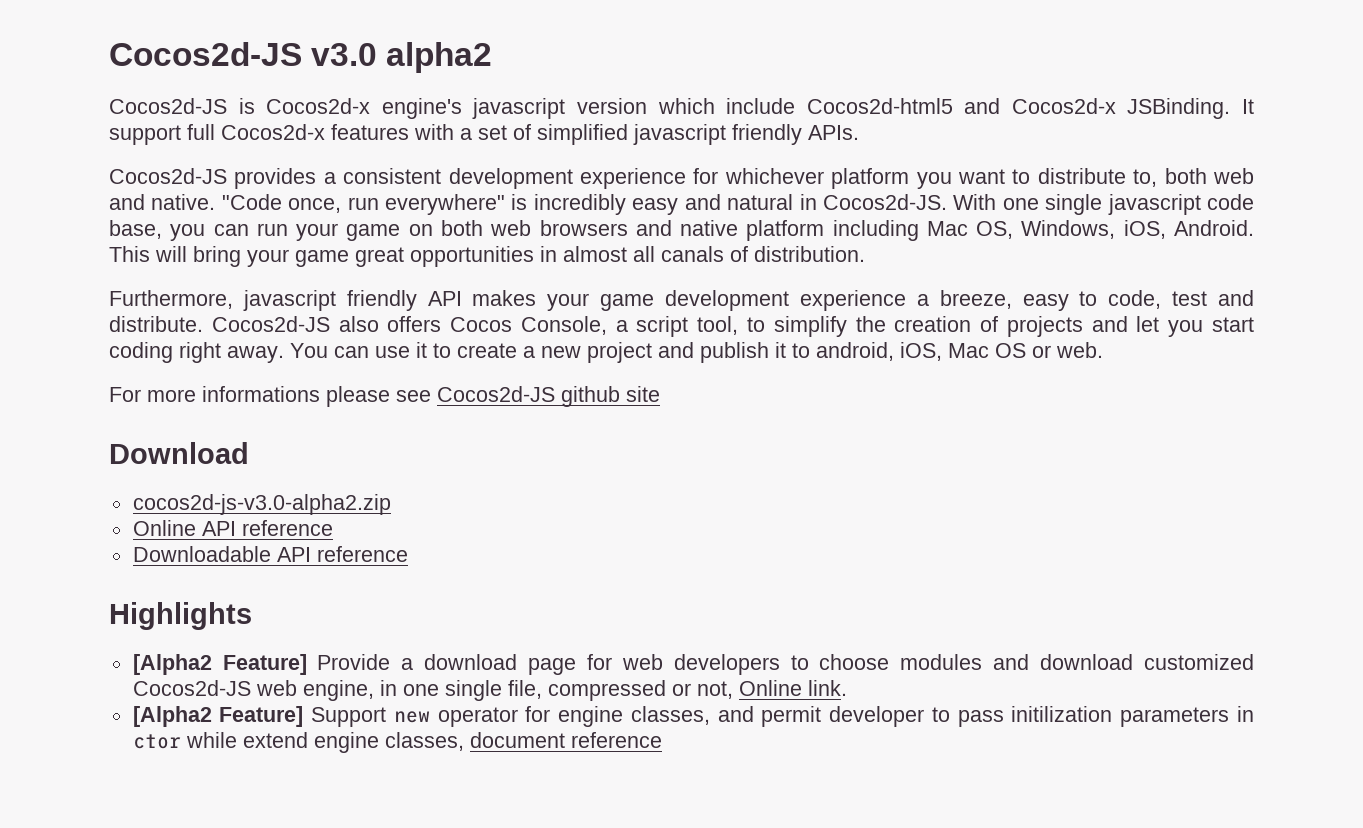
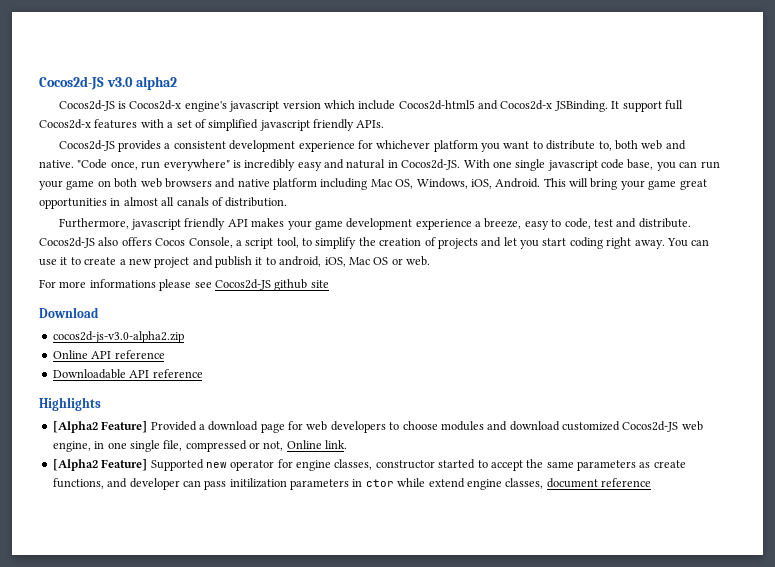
- [Alpha2 Feature] Provide a download page for web developers to choose modules and download customized Cocos2d-JS web engine, in one single file, compressed or not, Online link.
+ [Alpha2 Feature] Provided a download page for web developers to choose modules and download customized Cocos2d-JS web engine, in one single file, compressed or not, Online link.
- [Alpha2 Feature] Support new operator for engine classes, and permit developer to pass initilization parameters in ctor while extend engine classes, document reference
+ [Alpha2 Feature] Supported new operator for engine classes, constructor started to accept the same parameters as create functions, and developer can pass initilization parameters in ctor while extend engine classes, document reference

